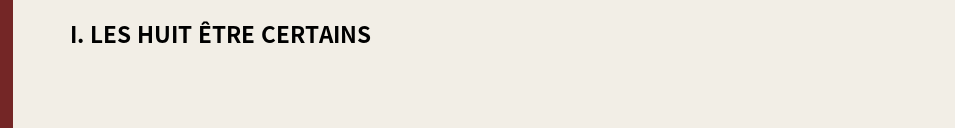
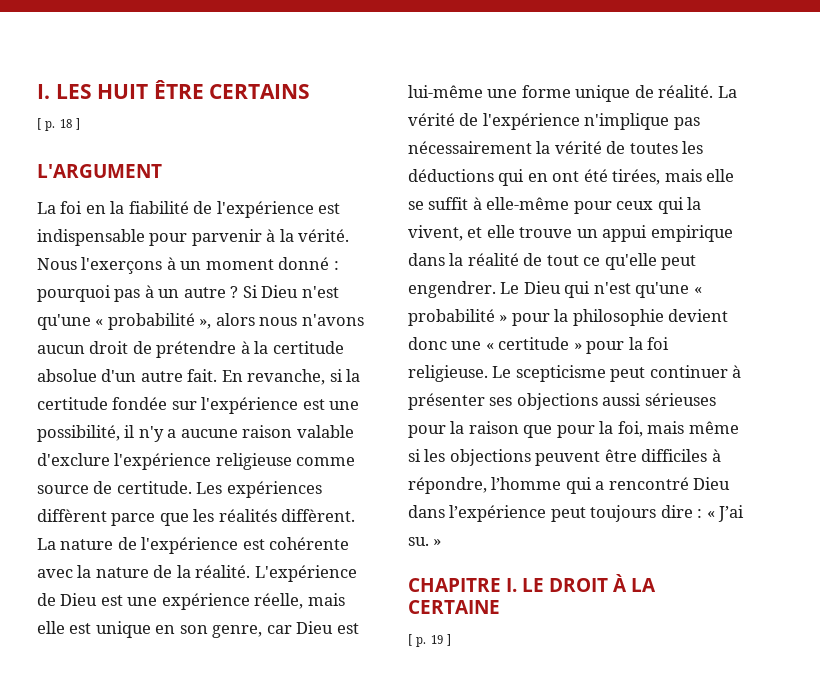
+ [ p. 18 ]
+ L'ARGUMENT
+ La foi en la fiabilité de l'expérience est indispensable pour parvenir à la vérité. Nous l'exerçons à un moment donné : pourquoi pas à un autre ? Si Dieu n'est qu'une « probabilité », alors nous n'avons aucun droit de prétendre à la certitude absolue d'un autre fait. En revanche, si la certitude fondée sur l'expérience est une possibilité, il n'y a aucune raison valable d'exclure l'expérience religieuse comme source de certitude. Les expériences diffèrent parce que les réalités diffèrent. La nature de l'expérience est cohérente avec la nature de la réalité. L'expérience de Dieu est une expérience réelle, mais elle est unique en son genre, car Dieu est lui-même une forme unique de réalité. La vérité de l'expérience n'implique pas nécessairement la vérité de toutes les déductions qui en ont été tirées, mais elle se suffit à elle-même pour ceux qui la vivent, et elle trouve un appui empirique dans la réalité de tout ce qu'elle peut engendrer. Le Dieu qui n'est qu'une « probabilité » pour la philosophie devient donc une « certitude » pour la foi religieuse. Le scepticisme peut continuer à présenter ses objections aussi sérieuses pour la raison que pour la foi, mais même si les objections peuvent être difficiles à répondre, l’homme qui a rencontré Dieu dans l’expérience peut toujours dire : « J’ai su. »
+ CHAPITRE I. LE DROIT À LA CERTAINE
+ [ p. 19 ]

